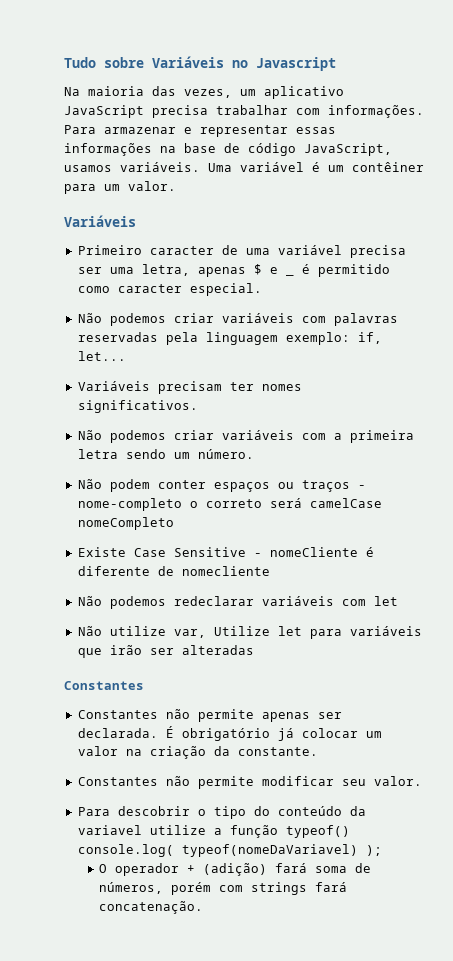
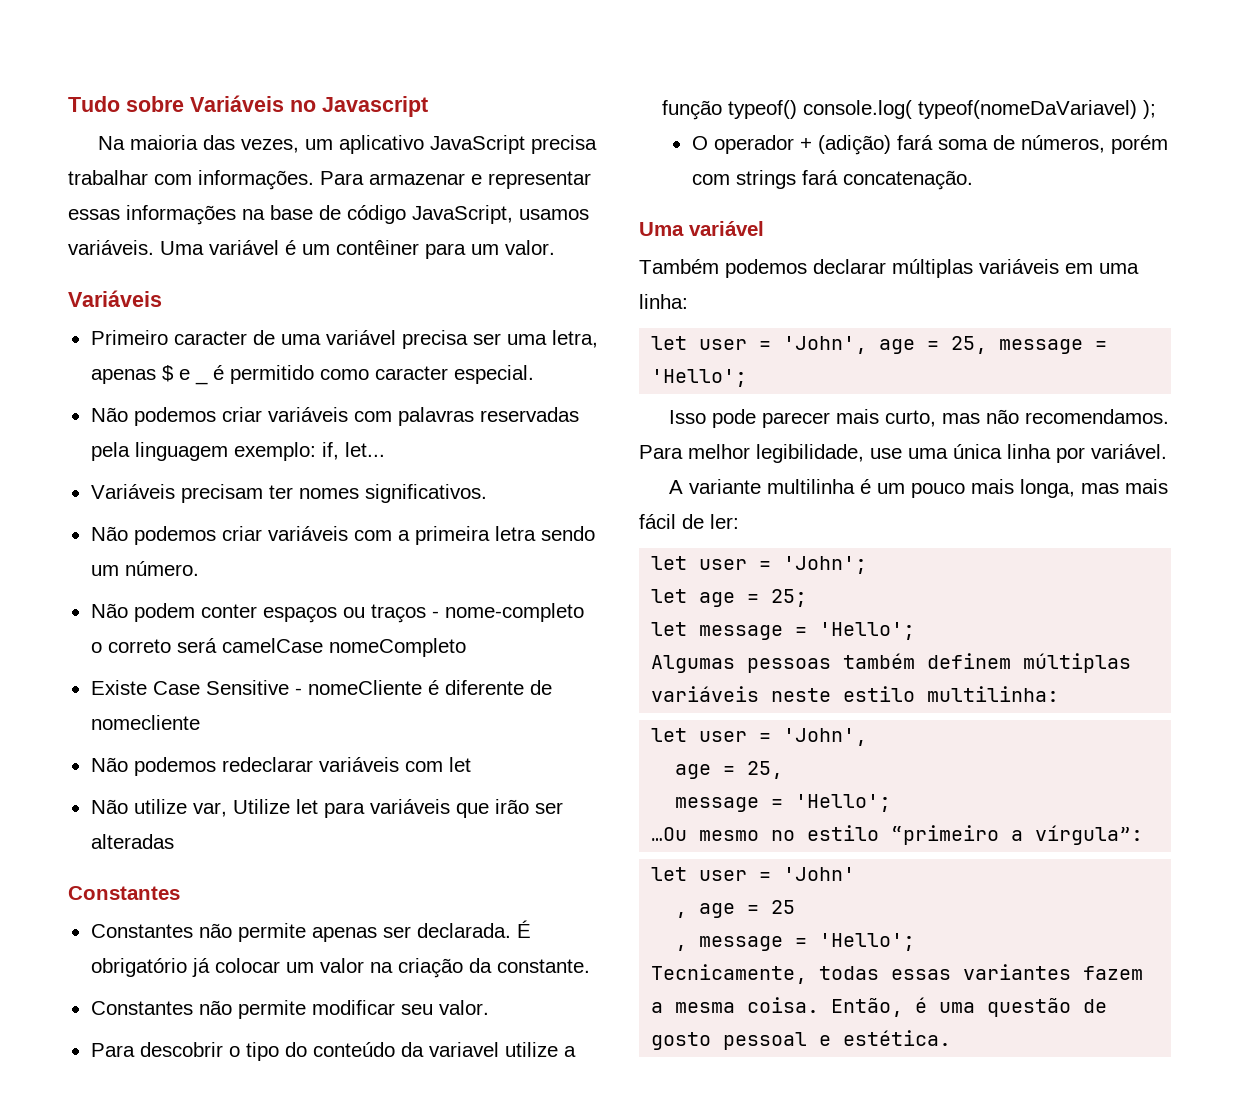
  O operador + (adição) fará soma de números, porém com strings fará concatenação.
+ Uma variável
+ Também podemos declarar múltiplas variáveis em uma linha:
+ let user = 'John', age = 25, message = 'Hello';
+ Isso pode parecer mais curto, mas não recomendamos. Para melhor legibilidade, use uma única linha por variável.
+ A variante multilinha é um pouco mais longa, mas mais fácil de ler:
+ let user = 'John';
+ let age = 25;
+ let message = 'Hello';
+ Algumas pessoas também definem múltiplas variáveis neste estilo multilinha:
+ let user = 'John',
+ age = 25,
+ message = 'Hello';
+ …Ou mesmo no estilo “primeiro a vírgula”:
+ let user = 'John'
+ , age = 25
+ , message = 'Hello';
+ Tecnicamente, todas essas variantes fazem a mesma coisa. Então, é uma questão de gosto pessoal e estética.

